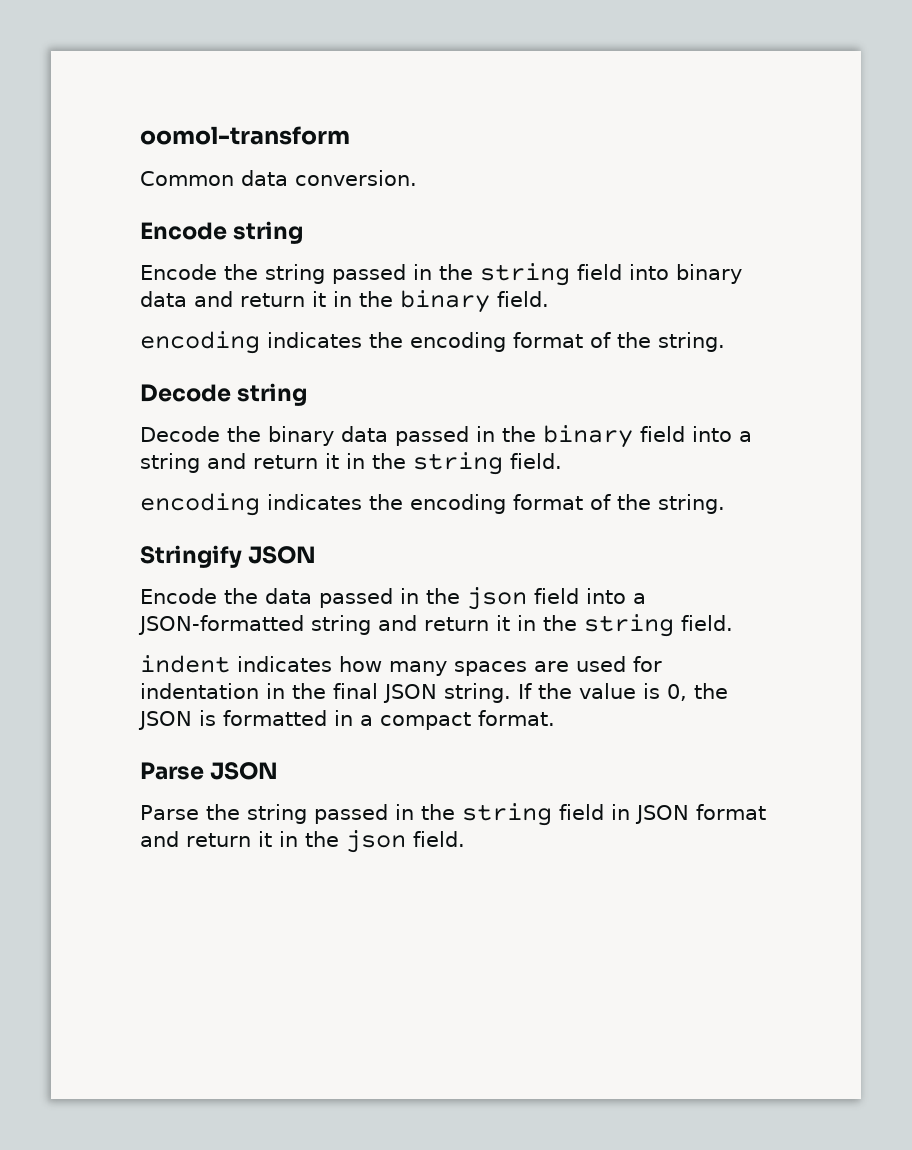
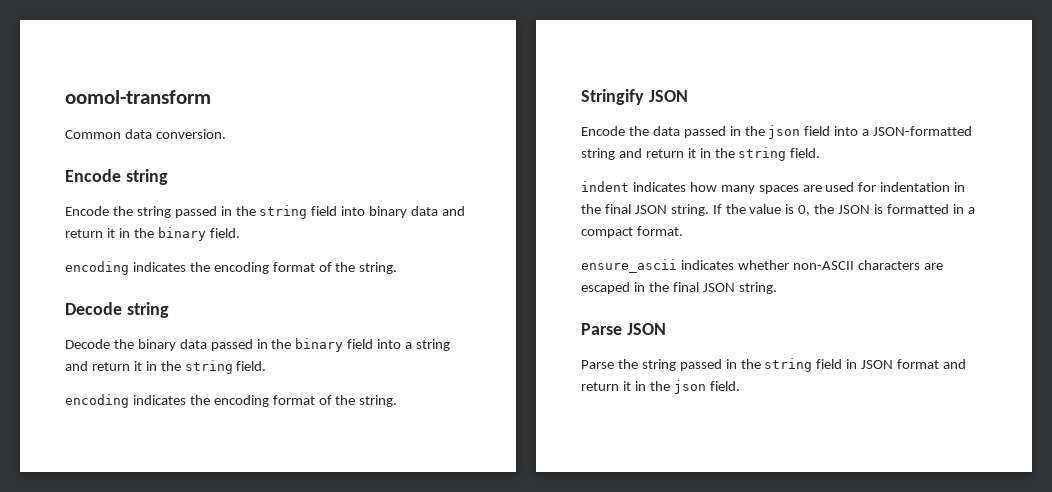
+ ensure_ascii indicates whether non-ASCII characters are escaped in the final JSON string.

